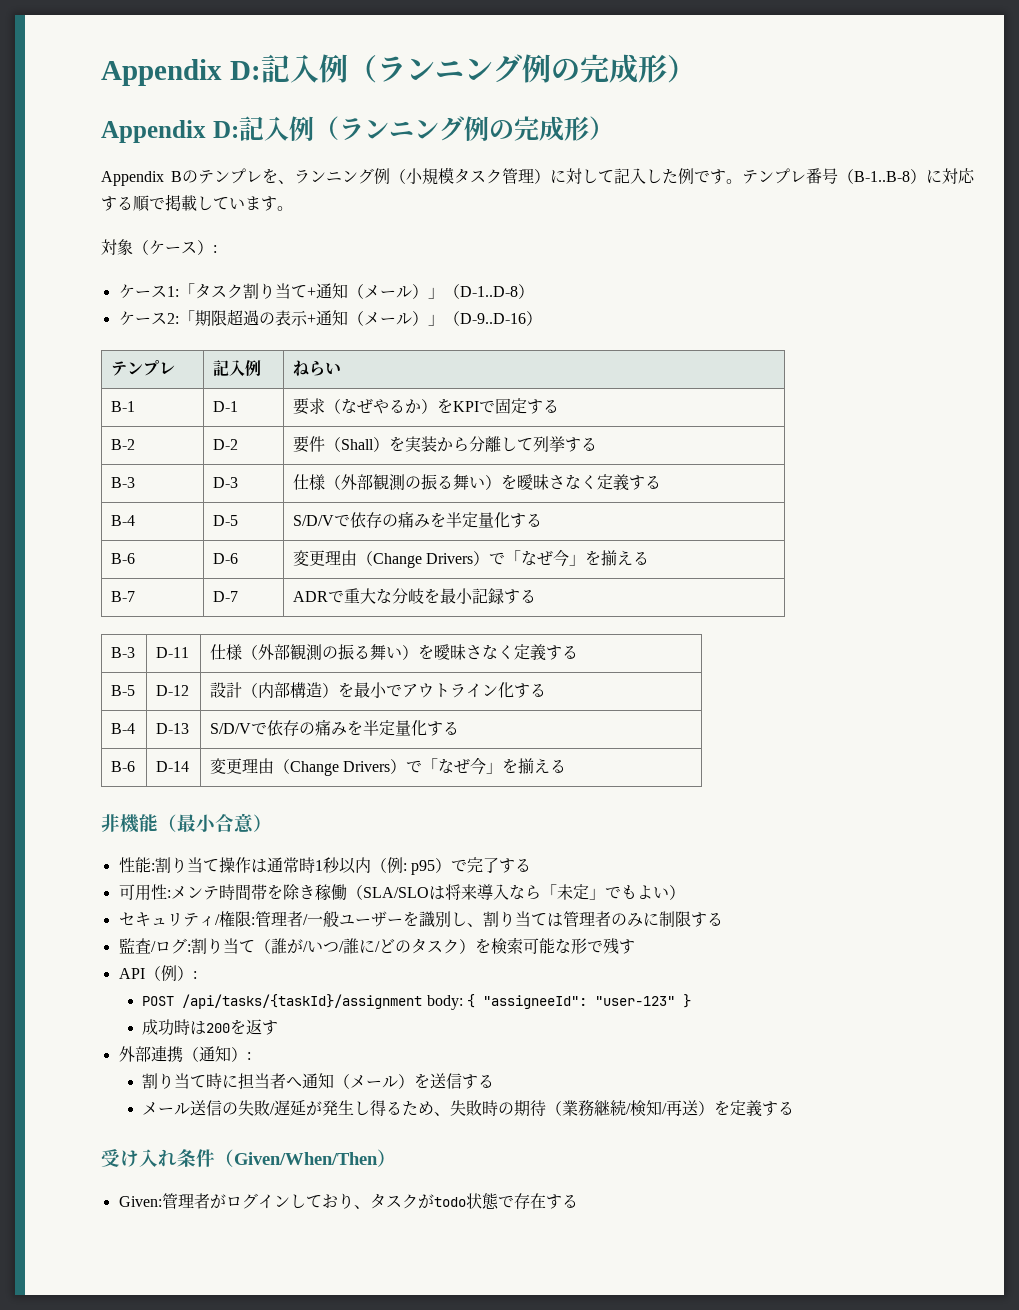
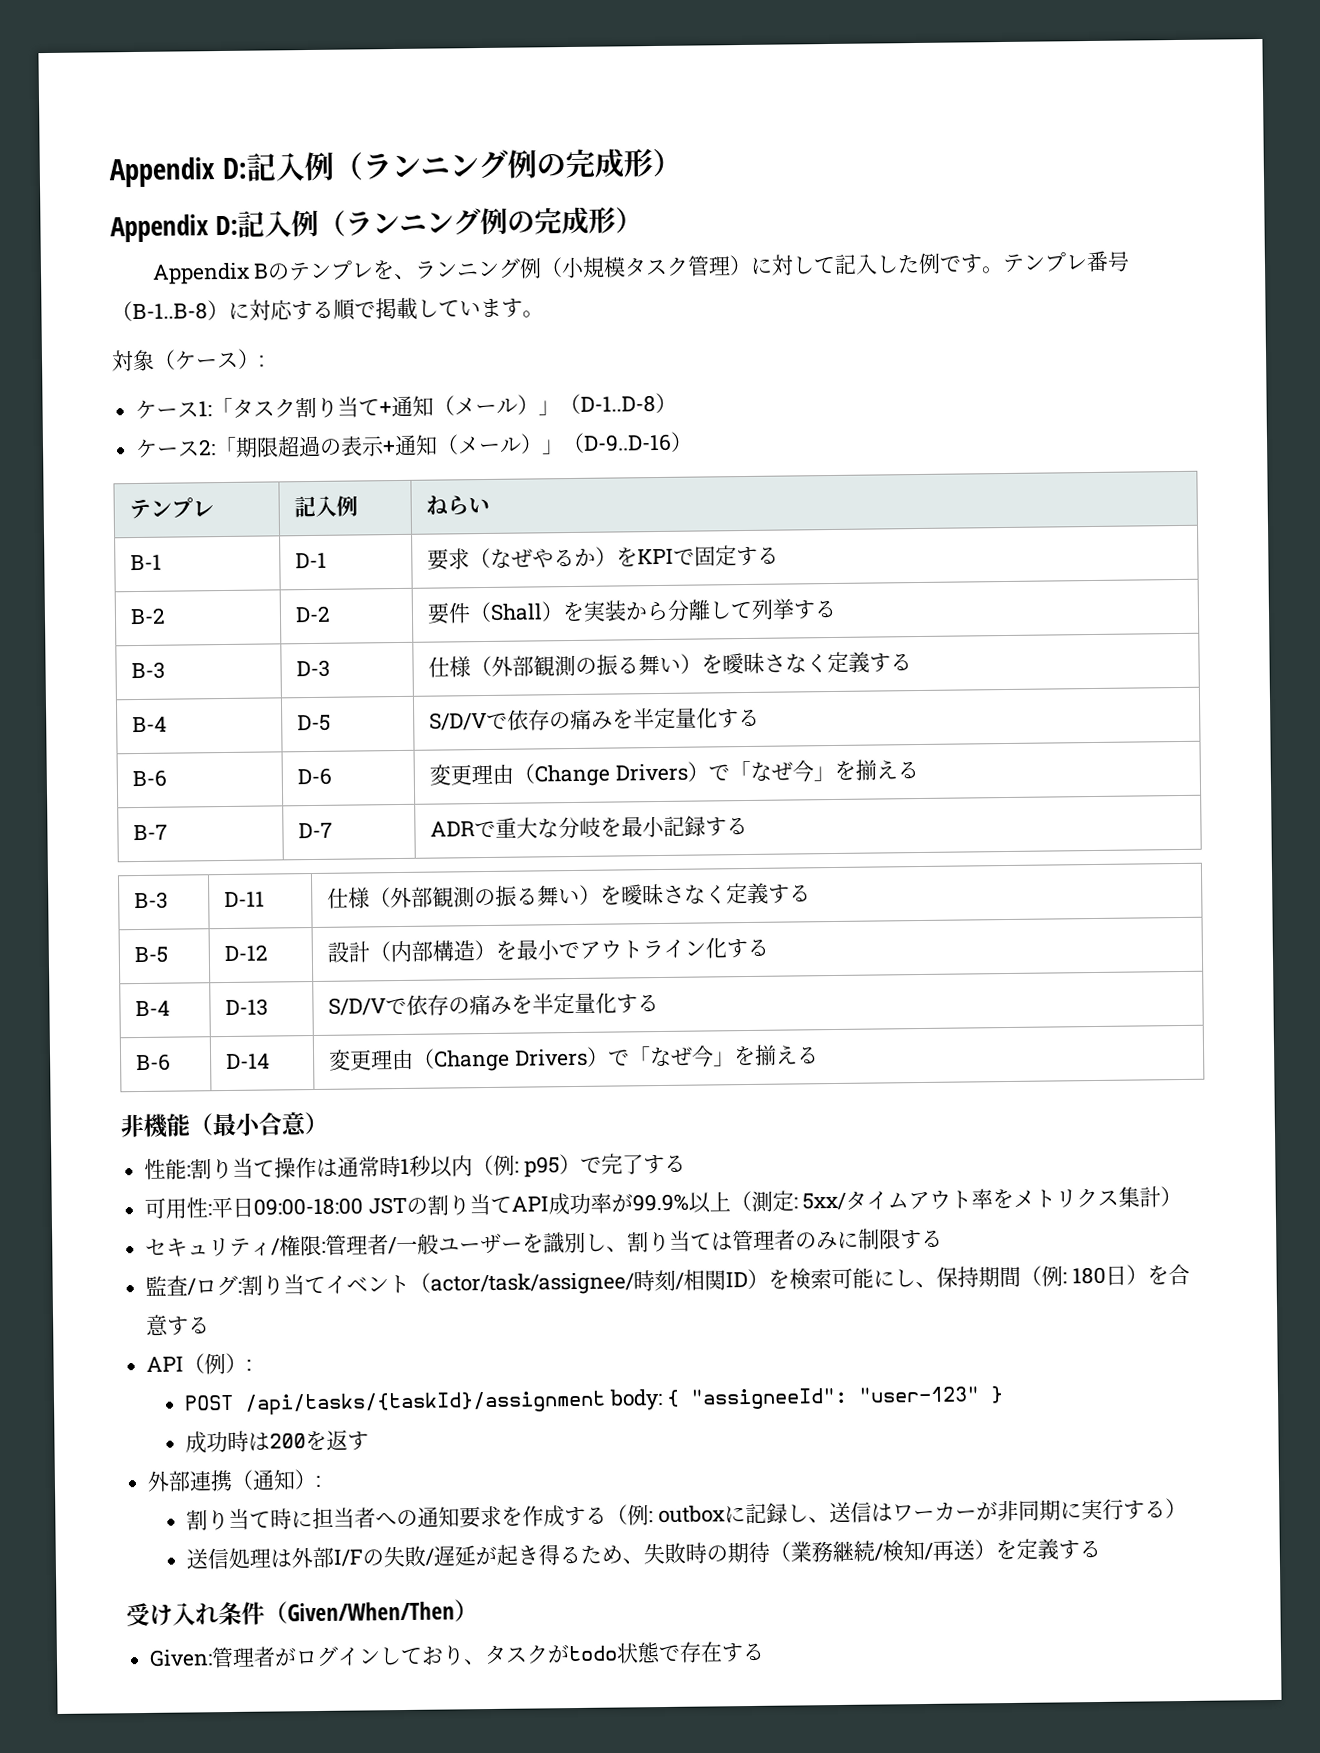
- 可用性:メンテ時間帯を除き稼働（SLA/SLOは将来導入なら「未定」でもよい）
+ 可用性:平日09:00-18:00 JSTの割り当てAPI成功率が99.9%以上（測定: 5xx/タイムアウト率をメトリクス集計）
- 監査/ログ:割り当て（誰が/いつ/誰に/どのタスク）を検索可能な形で残す
+ 監査/ログ:割り当てイベント（actor/task/assignee/時刻/相関ID）を検索可能にし、保持期間（例: 180日）を合意する
- 割り当て時に担当者へ通知（メール）を送信する
- メール送信の失敗/遅延が発生し得るため、失敗時の期待（業務継続/検知/再送）を定義する
+ 割り当て時に担当者への通知要求を作成する（例: outboxに記録し、送信はワーカーが非同期に実行する）
+ 送信処理は外部I/Fの失敗/遅延が起き得るため、失敗時の期待（業務継続/検知/再送）を定義する

